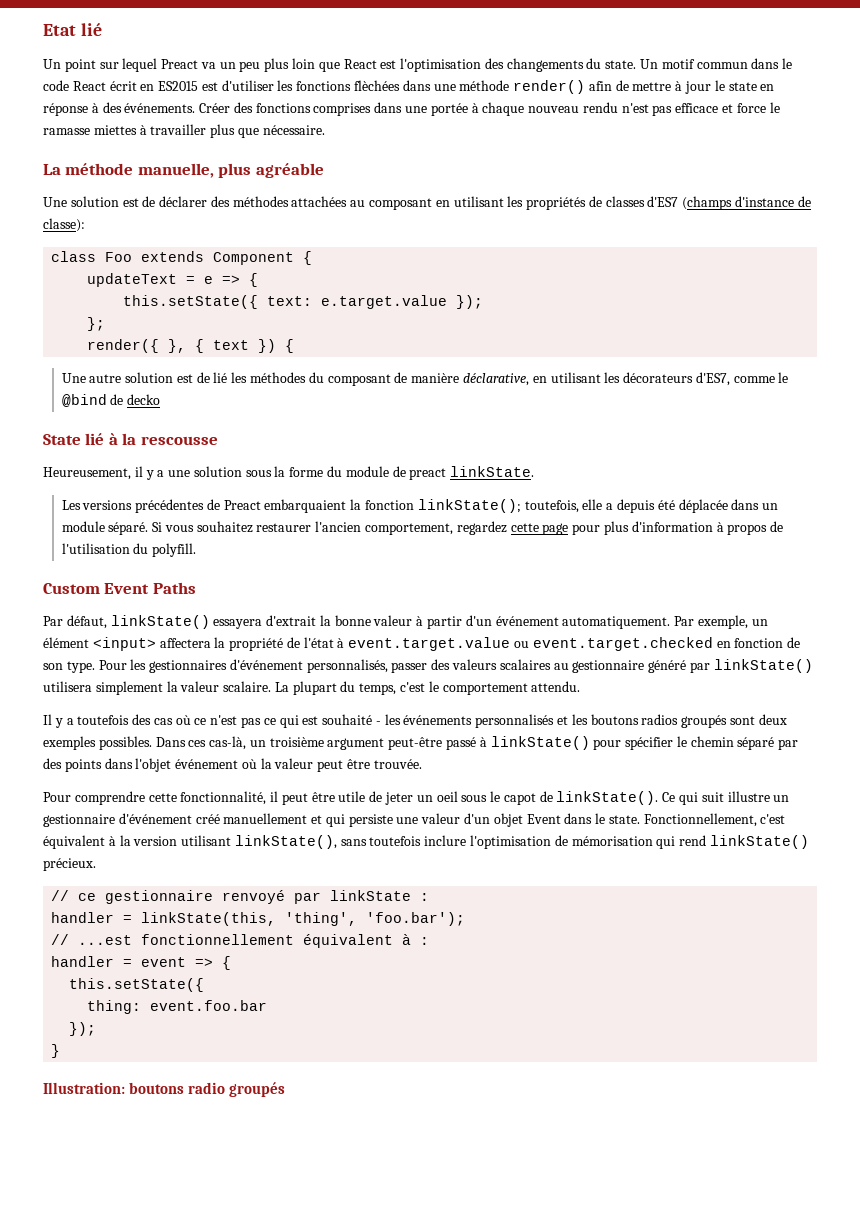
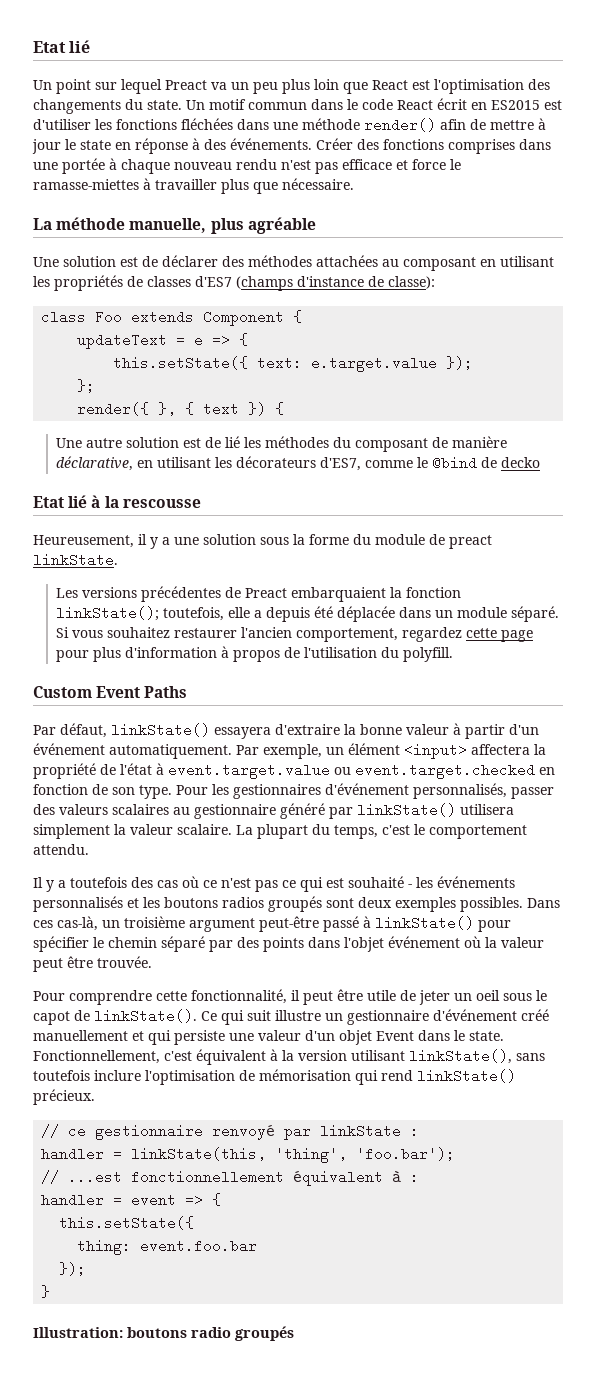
- Un motif commun dans le code React écrit en ES2015 est d'utiliser les fonctions flèchées dans une méthode render() afin de mettre à jour le state en réponse à des événements.
+ Un motif commun dans le code React écrit en ES2015 est d'utiliser les fonctions fléchées dans une méthode render() afin de mettre à jour le state en réponse à des événements.
- Créer des fonctions comprises dans une portée à chaque nouveau rendu n'est pas efficace et force le ramasse miettes à travailler plus que nécessaire.
+ Créer des fonctions comprises dans une portée à chaque nouveau rendu n'est pas efficace et force le ramasse-miettes à travailler plus que nécessaire.
- State lié à la rescousse
+ Etat lié à la rescousse
- Par défaut, linkState() essayera d'extrait la bonne valeur à partir d'un événement automatiquement.
+ Par défaut, linkState() essayera d'extraire la bonne valeur à partir d'un événement automatiquement.

